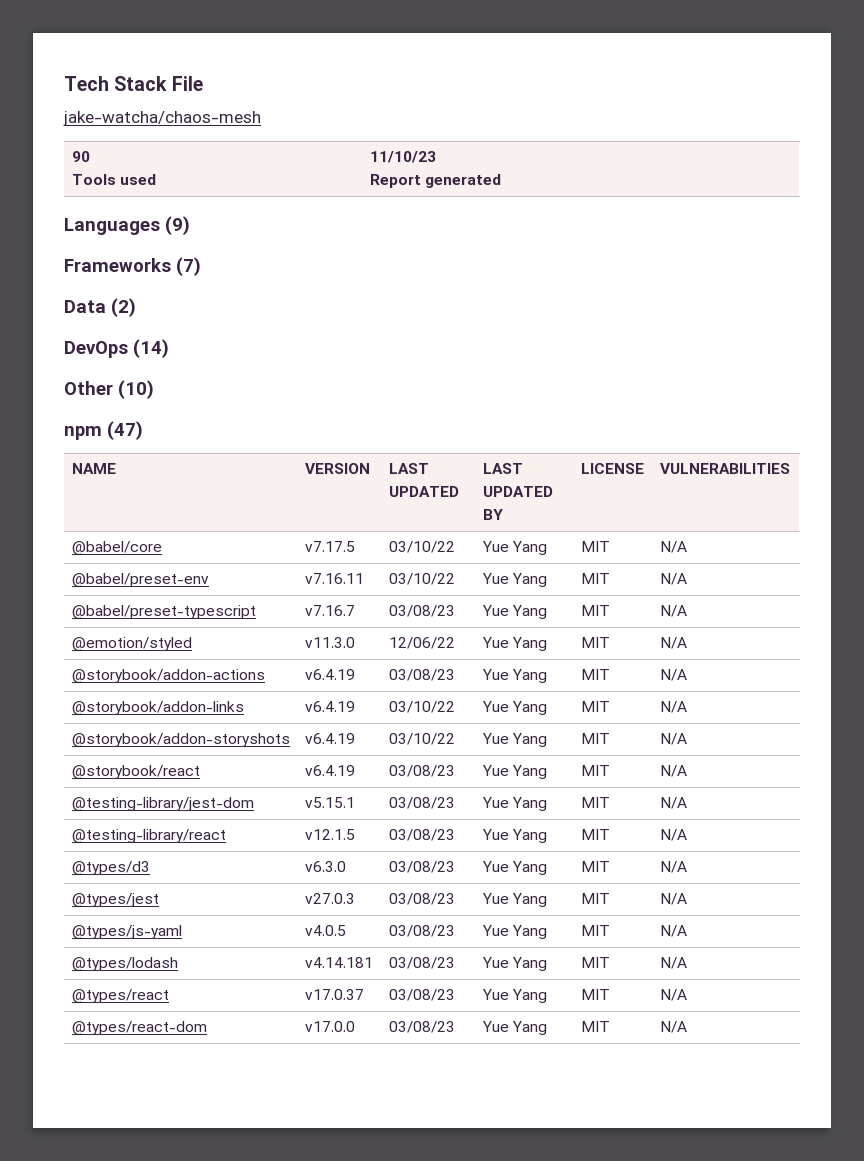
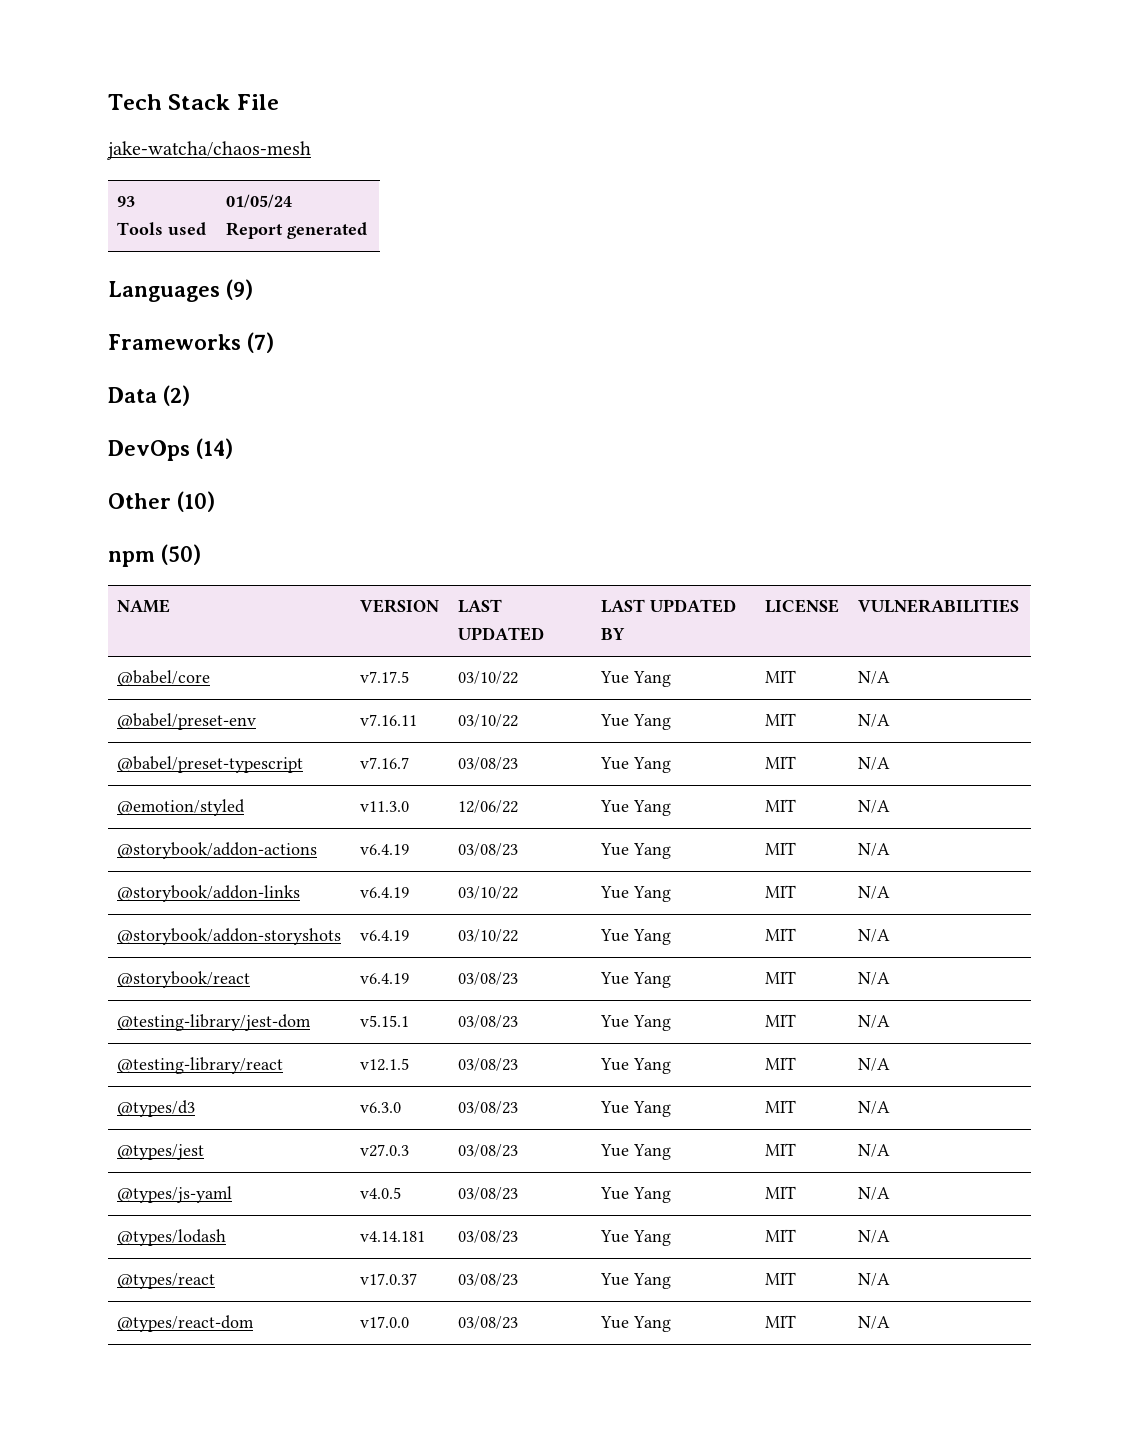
- 90
- Tools used | 11/10/23
+ 93
+ Tools used | 01/05/24
- npm (47)
+ npm (50)

